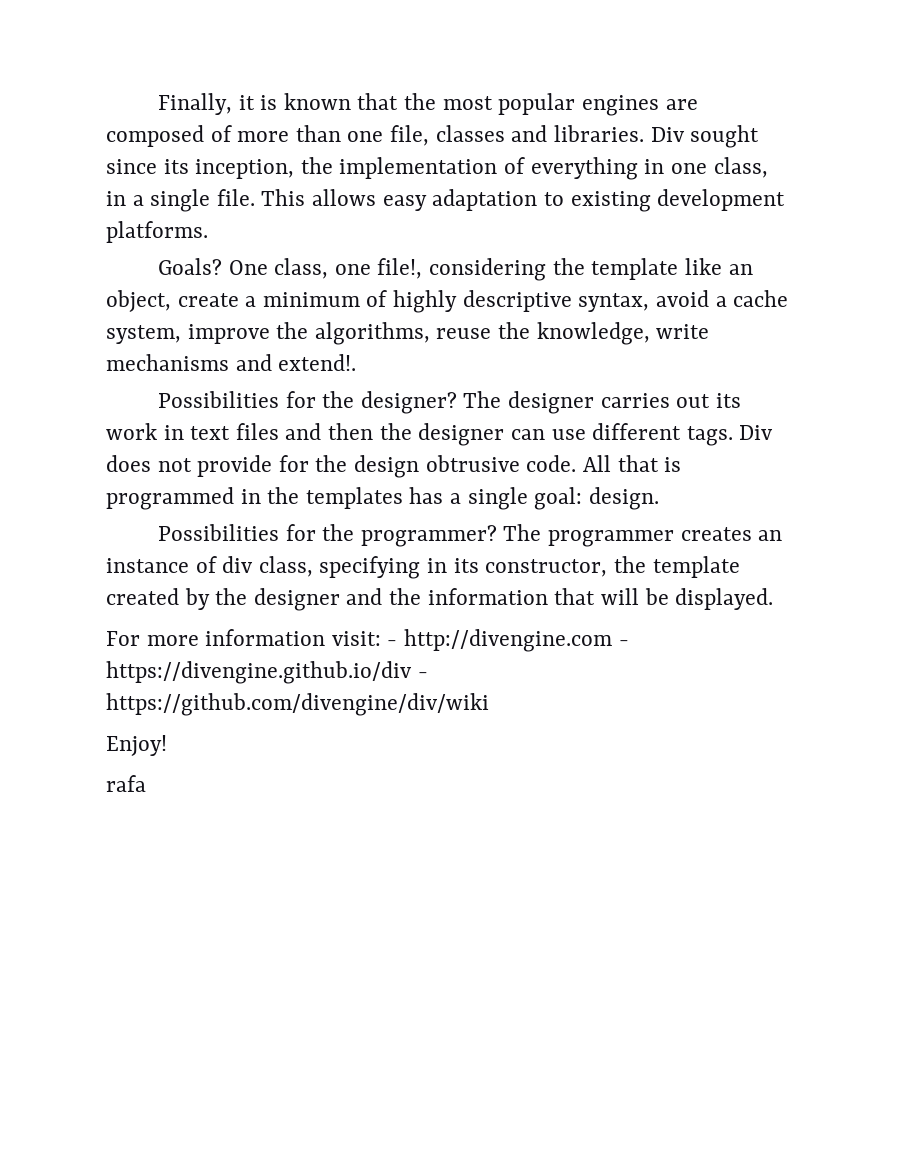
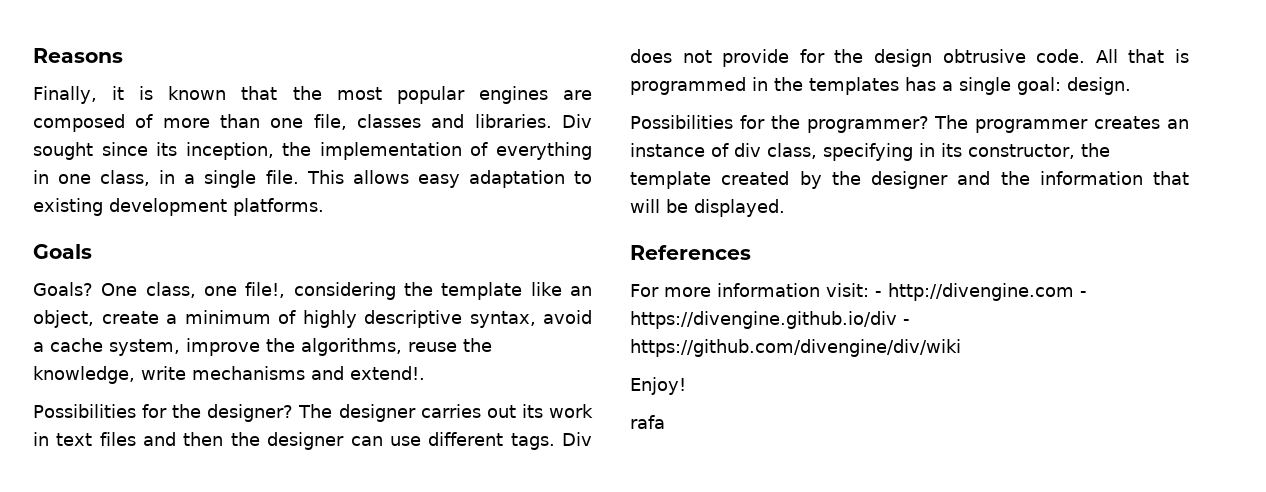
+ Reasons
+ Goals
+ References

